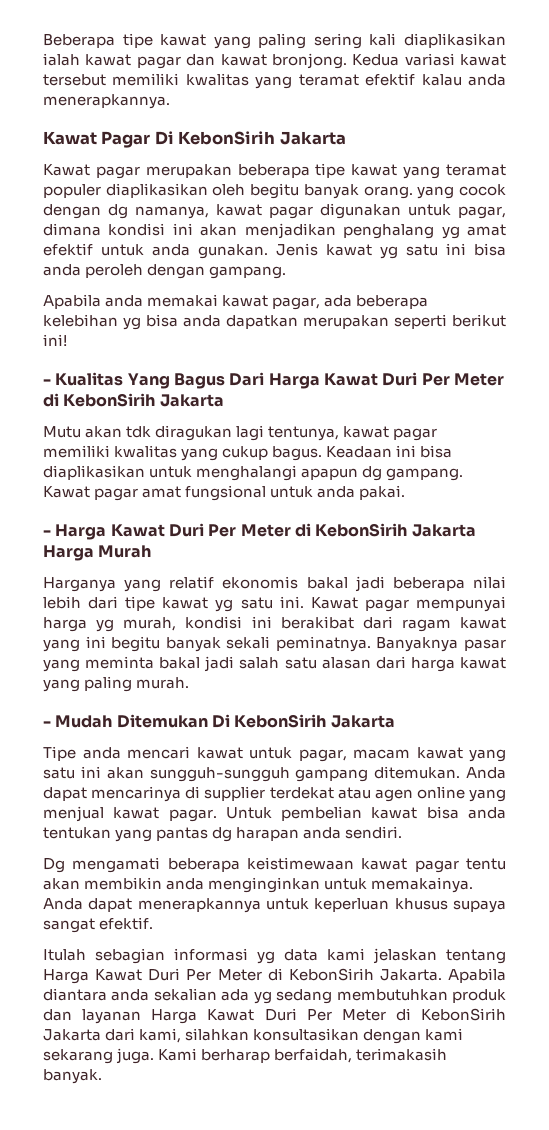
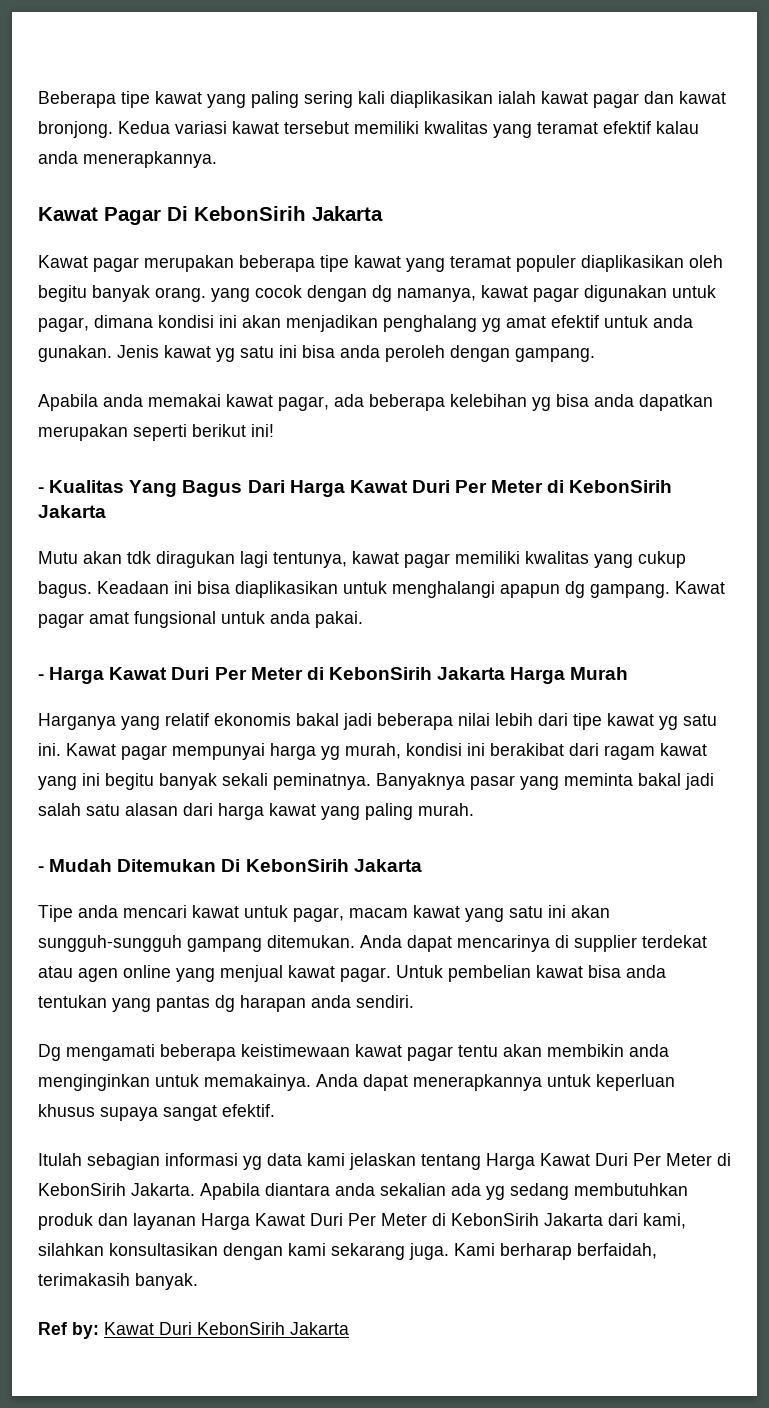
+ Ref by: Kawat Duri KebonSirih Jakarta

